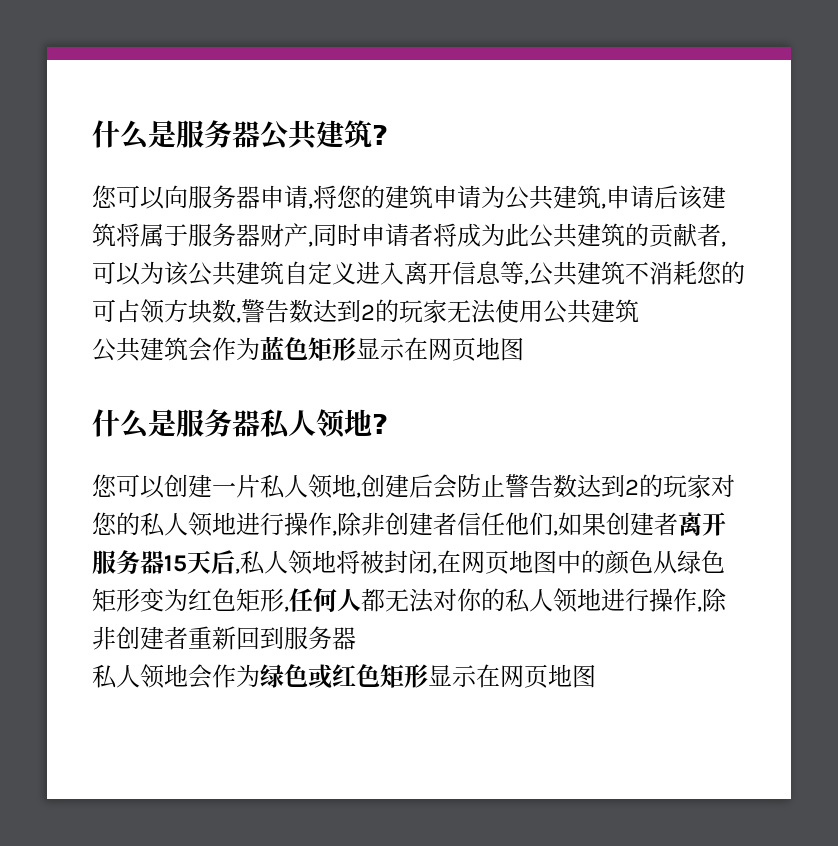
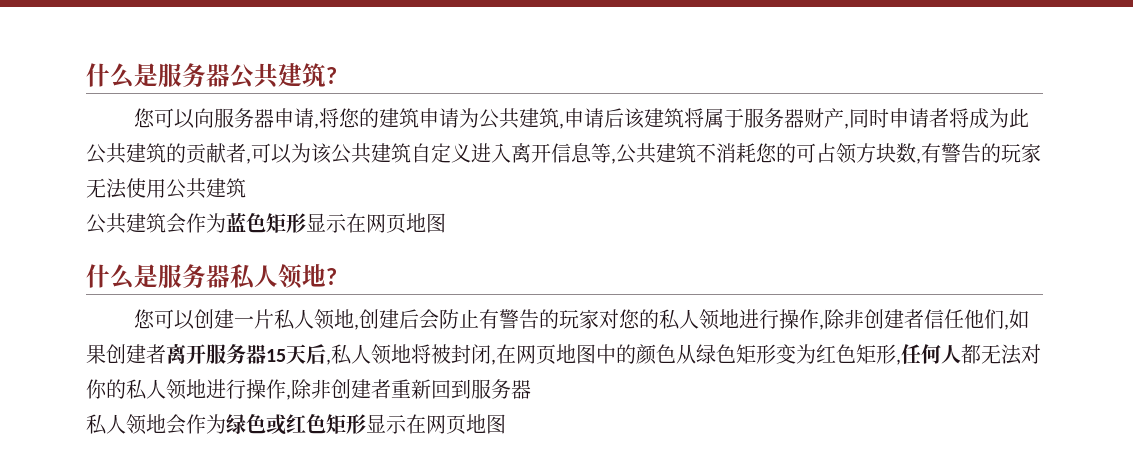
- 您可以向服务器申请,将您的建筑申请为公共建筑,申请后该建筑将属于服务器财产,同时申请者将成为此公共建筑的贡献者,可以为该公共建筑自定义进入离开信息等,公共建筑不消耗您的可占领方块数,警告数达到2的玩家无法使用公共建筑
+ 您可以向服务器申请,将您的建筑申请为公共建筑,申请后该建筑将属于服务器财产,同时申请者将成为此公共建筑的贡献者,可以为该公共建筑自定义进入离开信息等,公共建筑不消耗您的可占领方块数,有警告的玩家无法使用公共建筑
- 您可以创建一片私人领地,创建后会防止警告数达到2的玩家对您的私人领地进行操作,除非创建者信任他们,如果创建者离开服务器15天后,私人领地将被封闭,在网页地图中的颜色从绿色矩形变为红色矩形,任何人都无法对你的私人领地进行操作,除非创建者重新回到服务器
+ 您可以创建一片私人领地,创建后会防止有警告的玩家对您的私人领地进行操作,除非创建者信任他们,如果创建者离开服务器15天后,私人领地将被封闭,在网页地图中的颜色从绿色矩形变为红色矩形,任何人都无法对你的私人领地进行操作,除非创建者重新回到服务器

